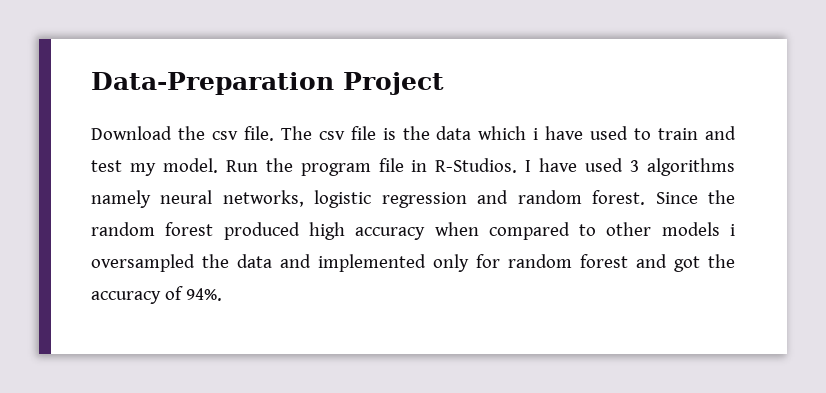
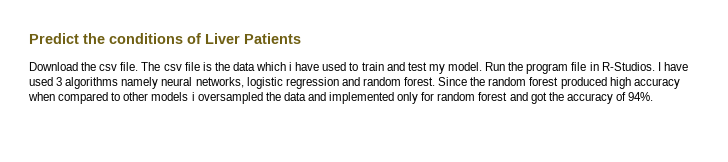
- Data-Preparation Project
+ Predict the conditions of Liver Patients

